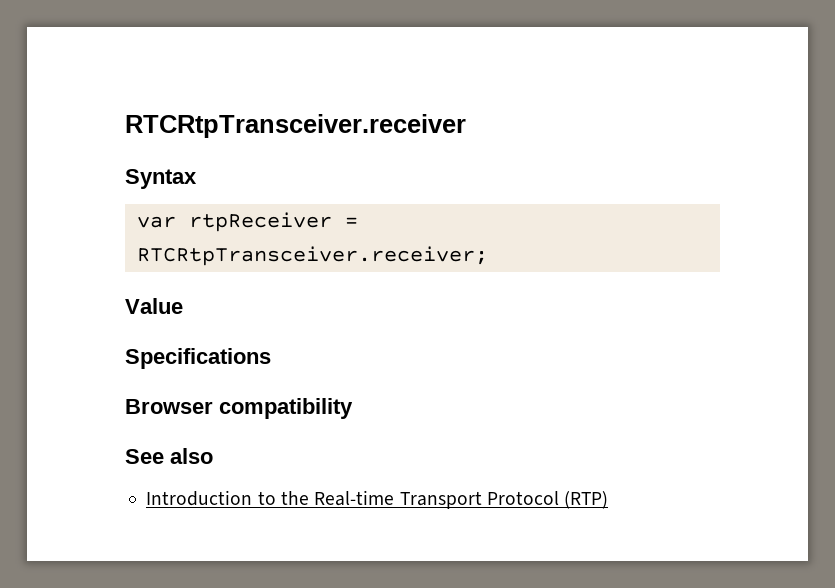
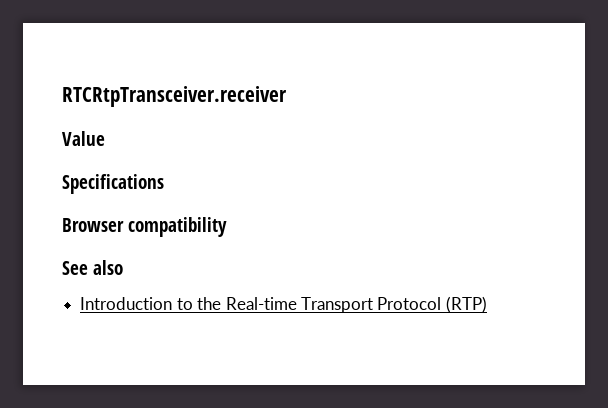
- Syntax
- var rtpReceiver = RTCRtpTransceiver.receiver;

